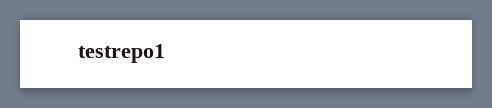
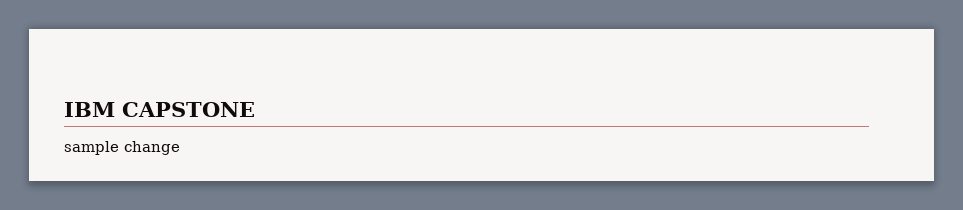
- testrepo1
+ IBM CAPSTONE
+ sample change

